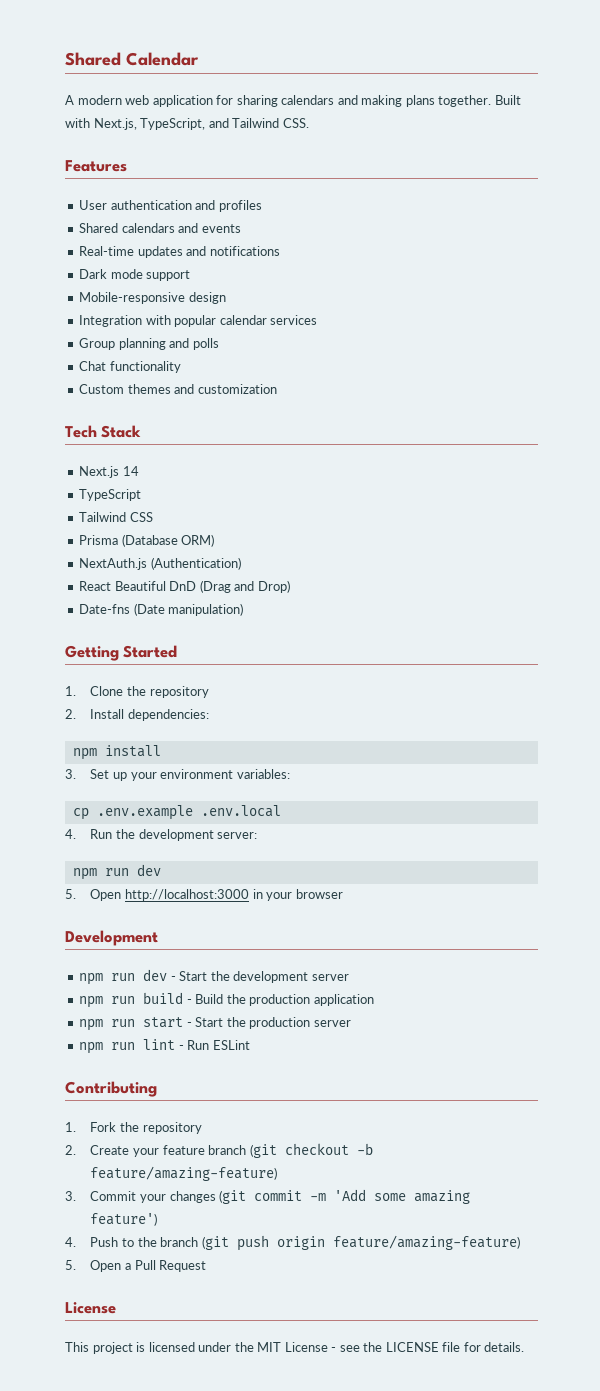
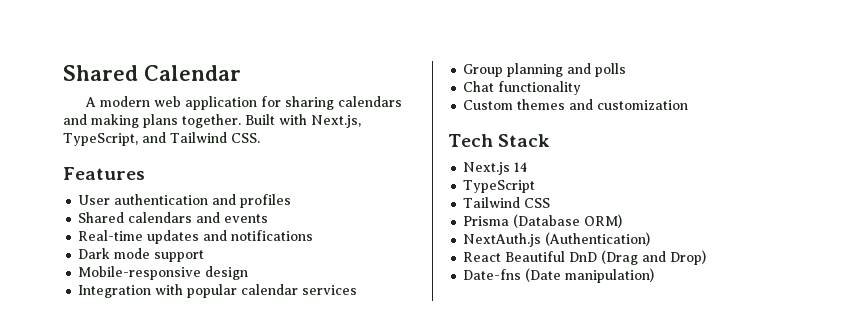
- Getting Started
- 1. Clone the repository
- 2. Install dependencies:
- npm install
- 3. Set up your environment variables:
- cp .env.example .env.local
- 4. Run the development server:
- npm run dev
- 5. Open http://localhost:3000 in your browser
- Development
- npm run dev - Start the development server
- npm run build - Build the production application
- npm run start - Start the production server
- npm run lint - Run ESLint
- Contributing
- 1. Fork the repository
- 2. Create your feature branch (git checkout -b feature/amazing-feature)
- 3. Commit your changes (git commit -m 'Add some amazing feature')
- 4. Push to the branch (git push origin feature/amazing-feature)
- 5. Open a Pull Request
- License
- This project is licensed under the MIT License - see the LICENSE file for details.

